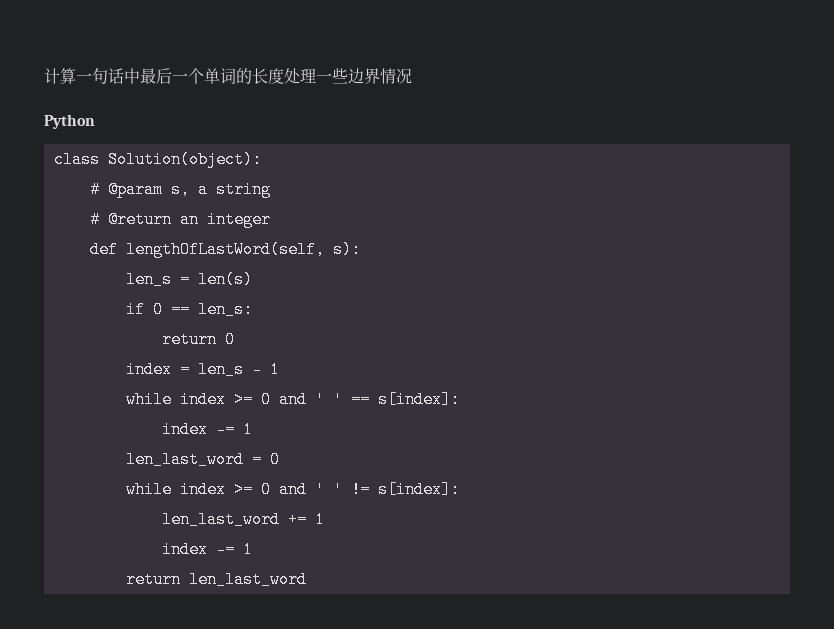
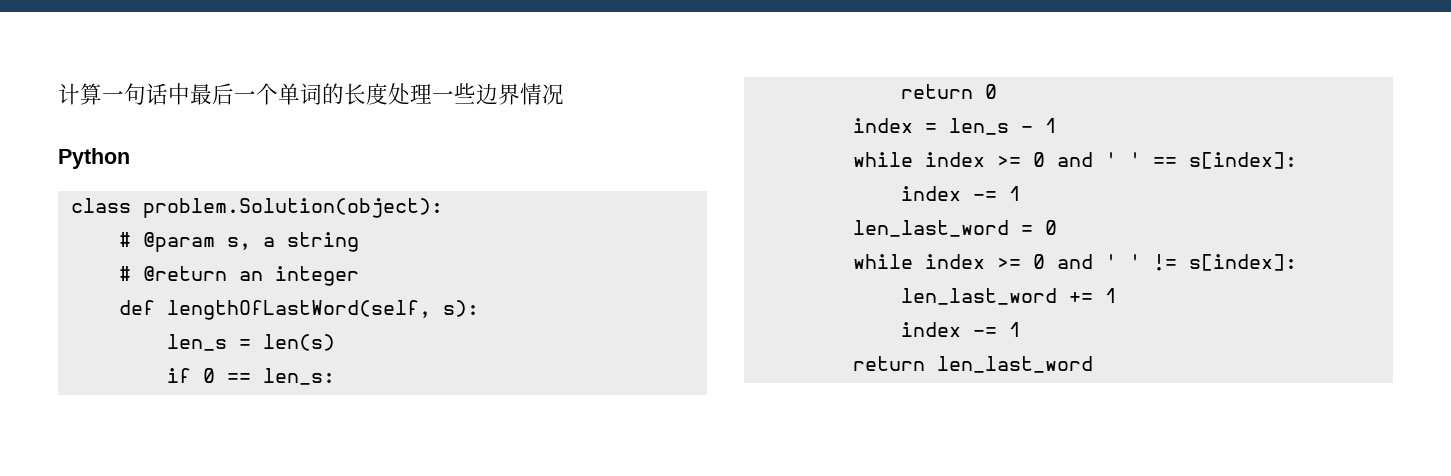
- class Solution(object):
+ class problem.Solution(object):

